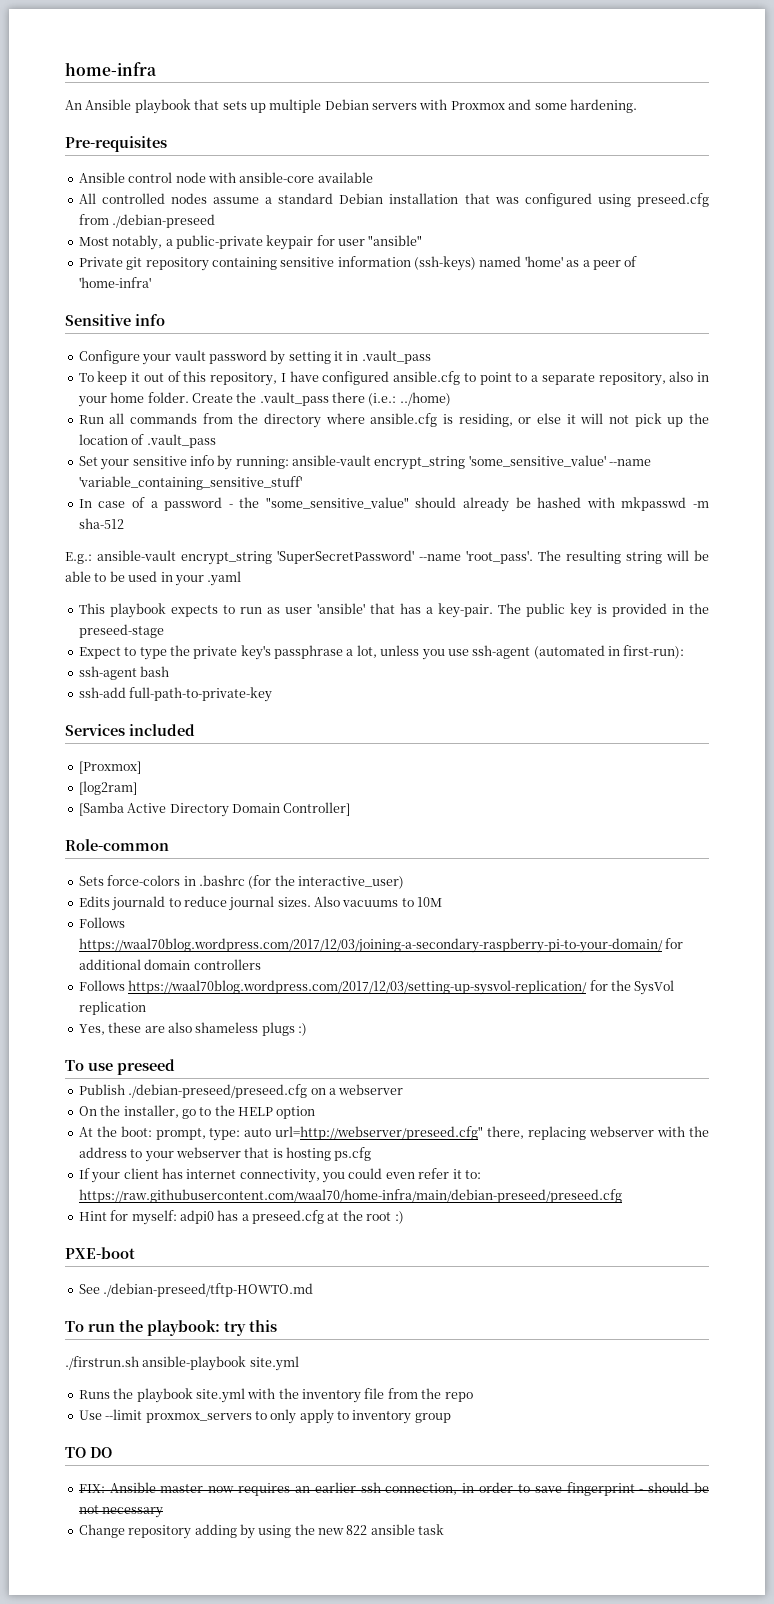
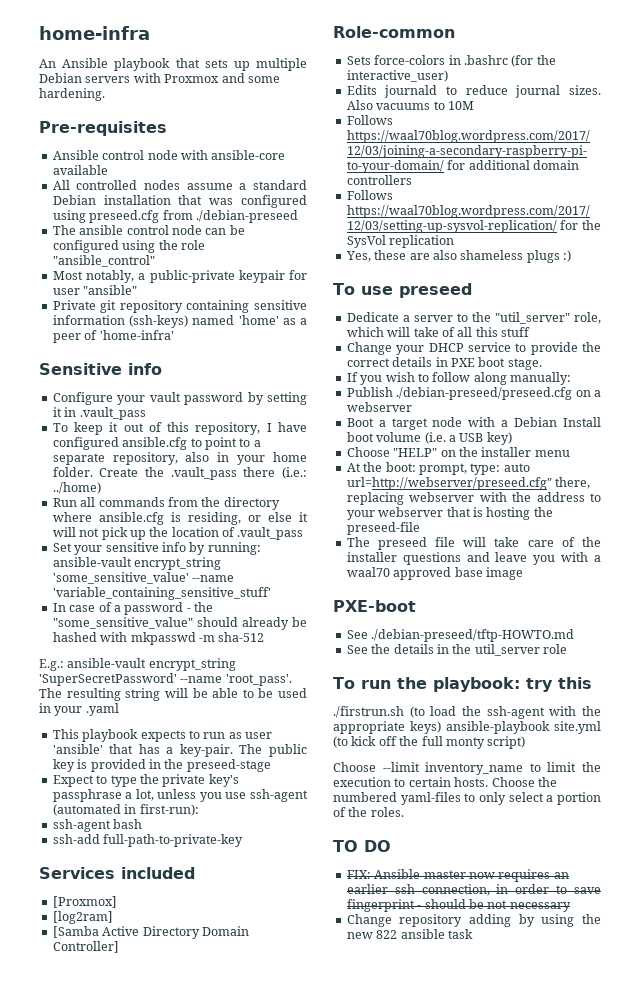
+ The ansible control node can be configured using the role "ansible_control"
+ Dedicate a server to the "util_server" role, which will take of all this stuff
+ Change your DHCP service to provide the correct details in PXE boot stage.
+ If you wish to follow along manually:
- On the installer, go to the HELP option
+ Boot a target node with a Debian Install boot volume (i.e. a USB key)
+ Choose "HELP" on the installer menu
- At the boot: prompt, type: auto url=http://webserver/preseed.cfg" there, replacing webserver with the address to your webserver that is hosting ps.cfg
- If your client has internet connectivity, you could even refer it to: https://raw.githubusercontent.com/waal70/home-infra/main/debian-preseed/preseed.cfg
- Hint for myself: adpi0 has a preseed.cfg at the root :)
+ At the boot: prompt, type: auto url=http://webserver/preseed.cfg" there, replacing webserver with the address to your webserver that is hosting the preseed-file
+ The preseed file will take care of the installer questions and leave you with a waal70 approved base image
  PXE-boot
  See ./debian-preseed/tftp-HOWTO.md
+ See the details in the util_server role
- ./firstrun.sh ansible-playbook site.yml
- Runs the playbook site.yml with the inventory file from the repo
- Use --limit proxmox_servers to only apply to inventory group
+ ./firstrun.sh (to load the ssh-agent with the appropriate keys) ansible-playbook site.yml (to kick off the full monty script)
+ Choose --limit inventory_name to limit the execution to certain hosts. Choose the numbered yaml-files to only select a portion of the roles.

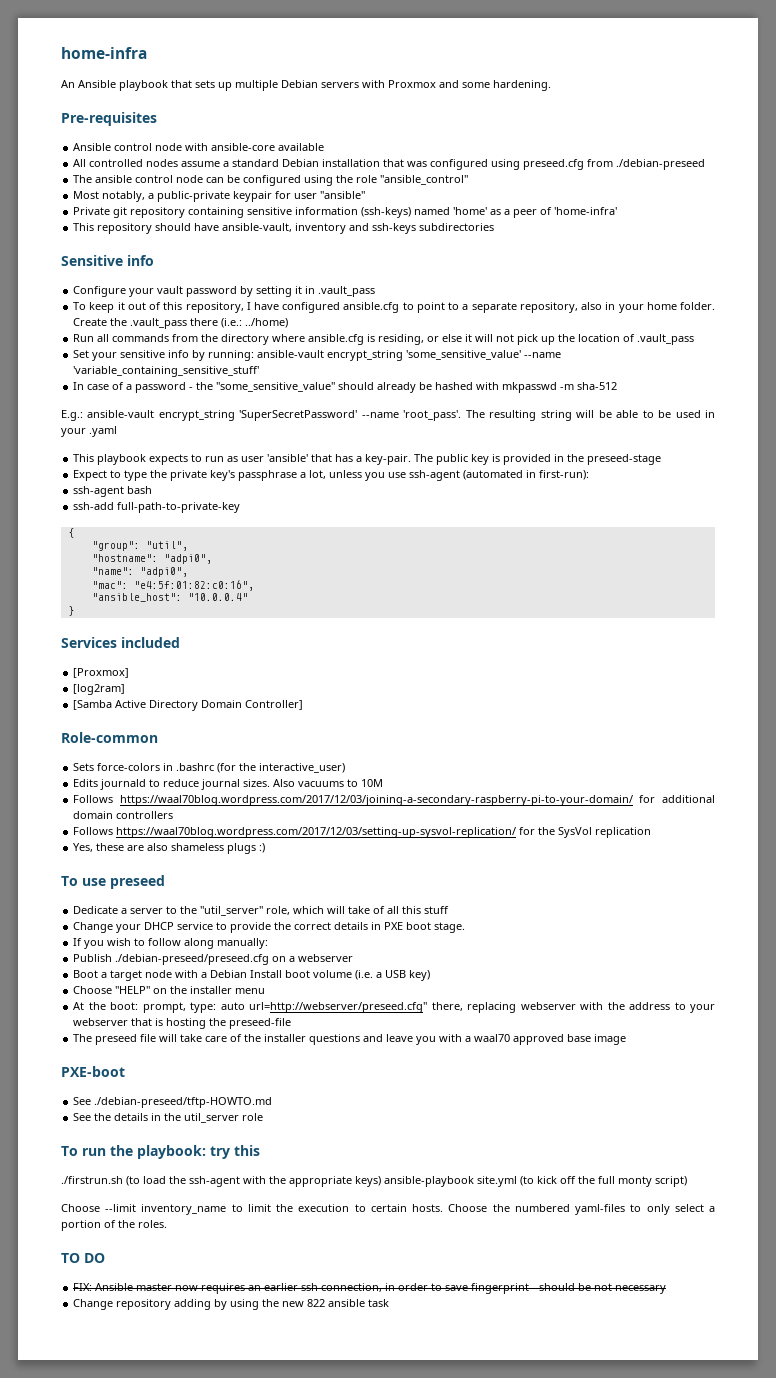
+ This repository should have ansible-vault, inventory and ssh-keys subdirectories
+ {
+ "group": "util",
+ "hostname": "adpi0",
+ "name": "adpi0",
+ "mac": "e4:5f:01:82:c0:16",
+ "ansible_host": "10.0.0.4"
+ }

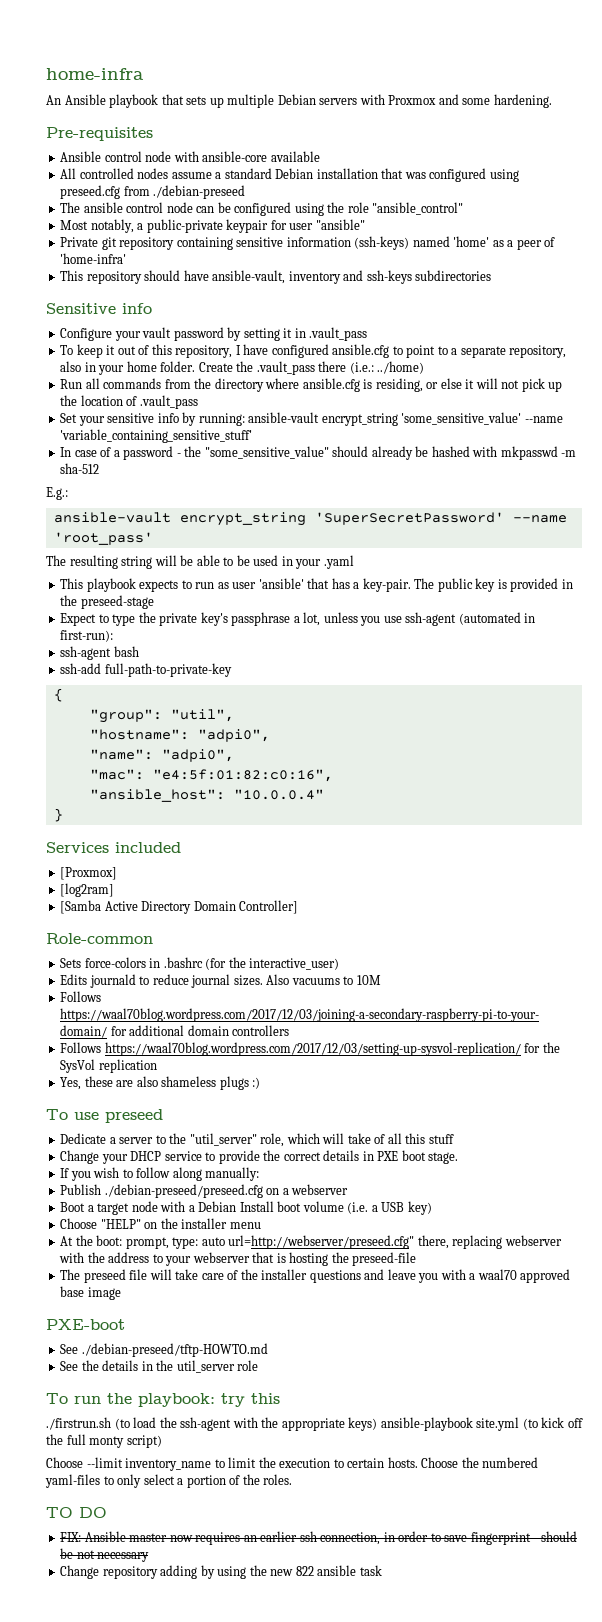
- E.g.: ansible-vault encrypt_string 'SuperSecretPassword' --name 'root_pass'. The resulting string will be able to be used in your .yaml
+ E.g.:
+ ansible-vault encrypt_string 'SuperSecretPassword' --name 'root_pass'
+ The resulting string will be able to be used in your .yaml

